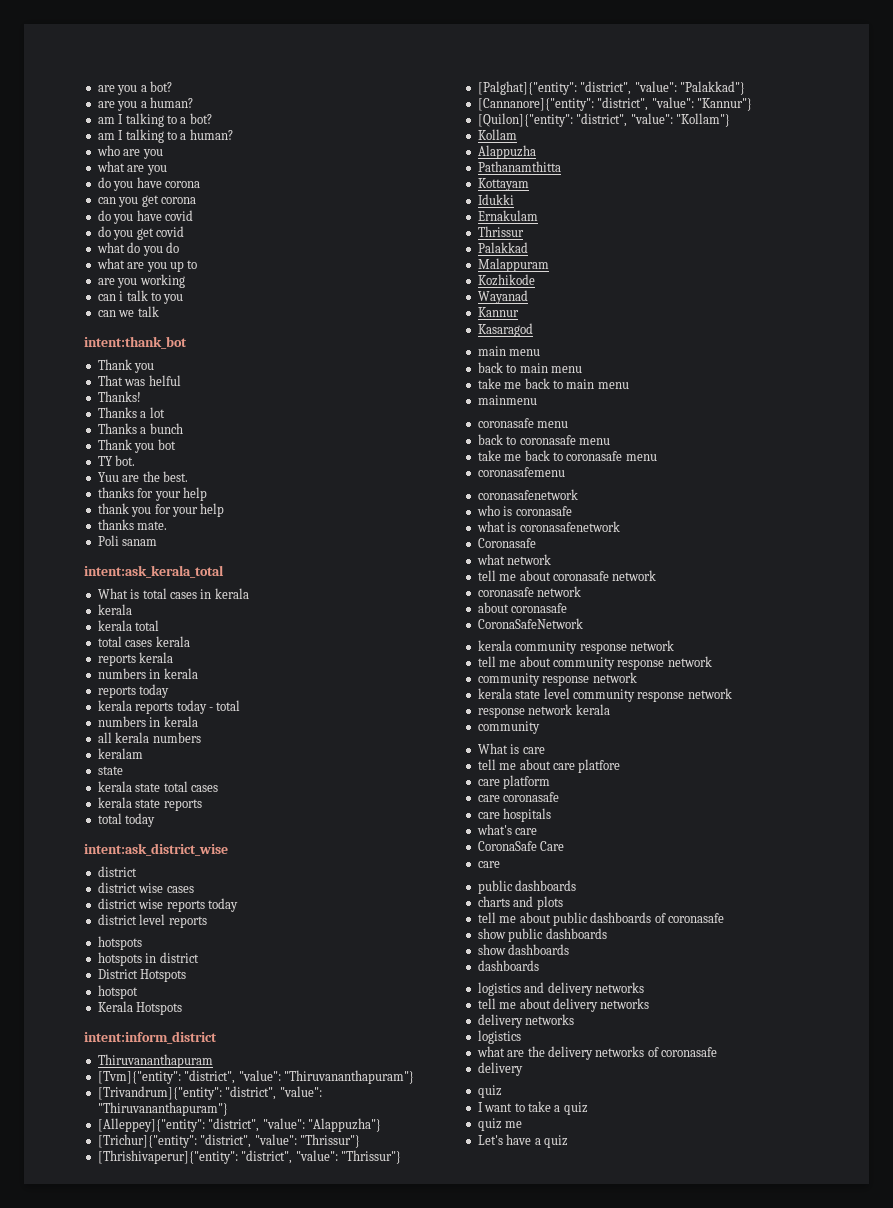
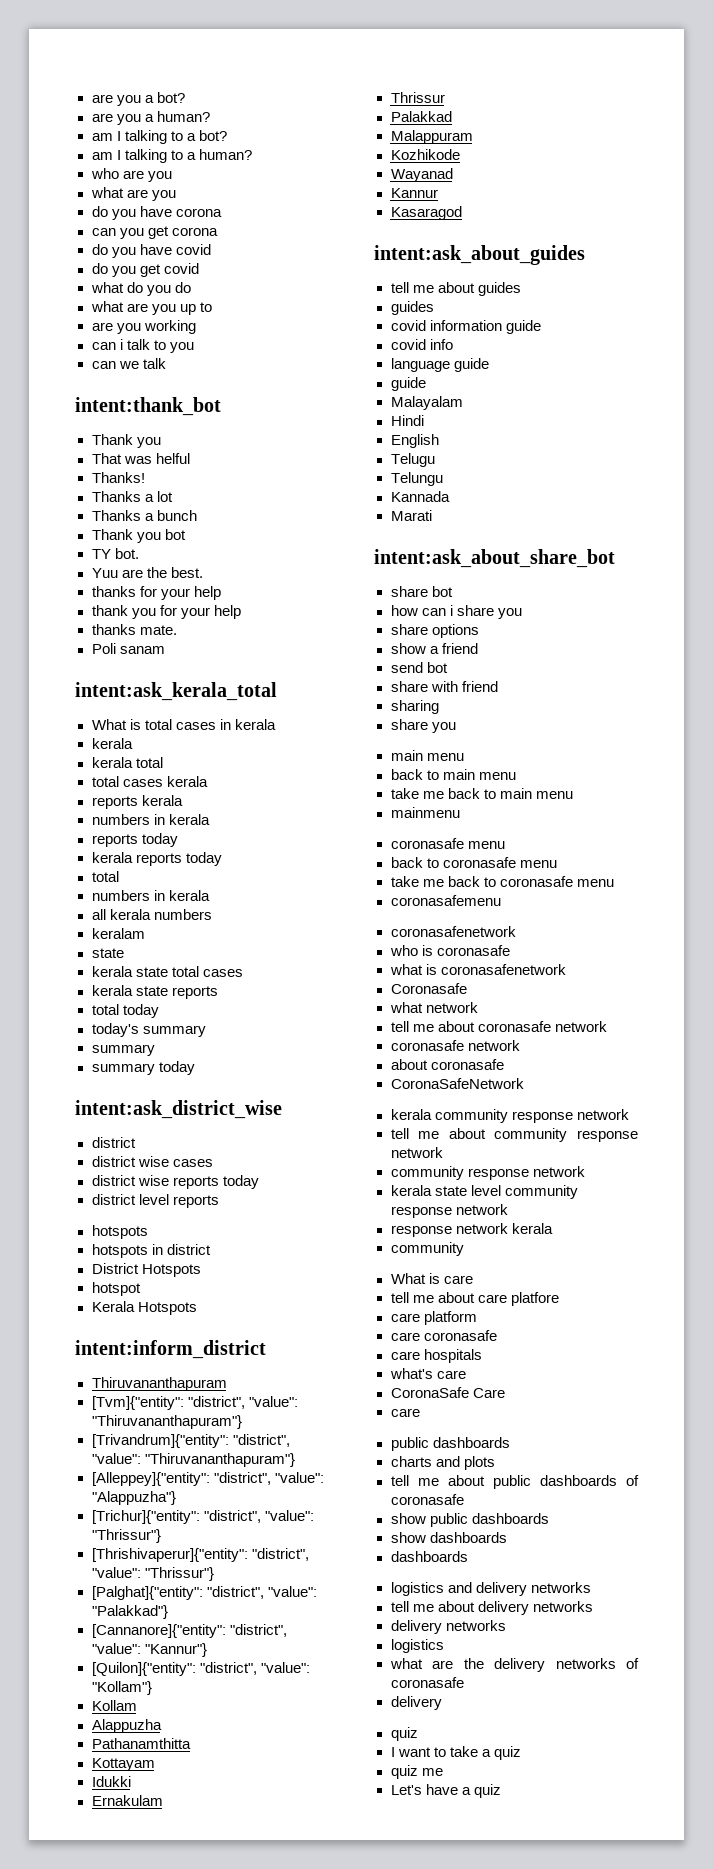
- kerala reports today - total
+ kerala reports today
+ total
+ today's summary
+ summary
+ summary today
+ intent:ask_about_guides
+ tell me about guides
+ guides
+ covid information guide
+ covid info
+ language guide
+ guide
+ Malayalam
+ Hindi
+ English
+ Telugu
+ Telungu
+ Kannada
+ Marati
+ intent:ask_about_share_bot
+ share bot
+ how can i share you
+ share options
+ show a friend
+ send bot
+ share with friend
+ sharing
+ share you

